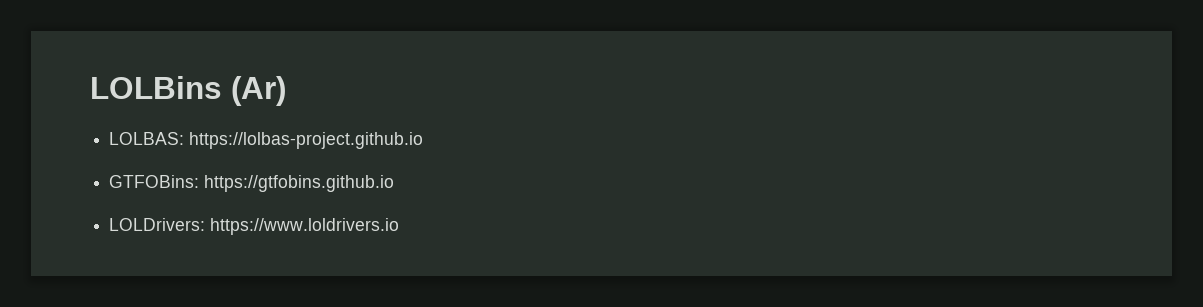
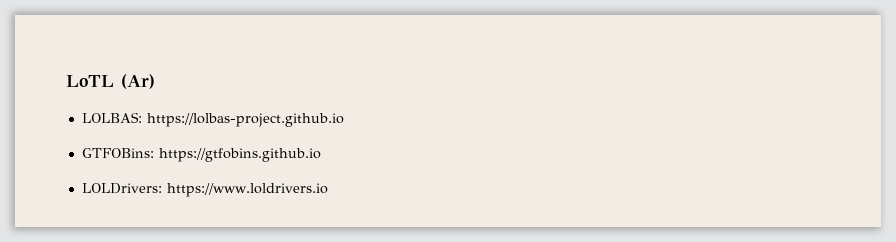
- LOLBins (Ar)
+ LoTL (Ar)

